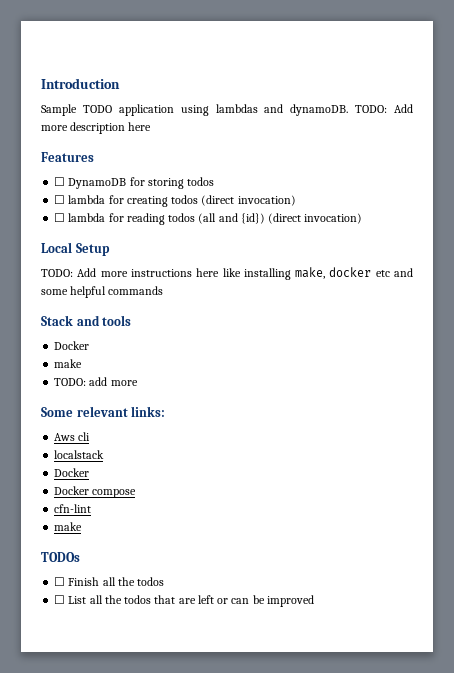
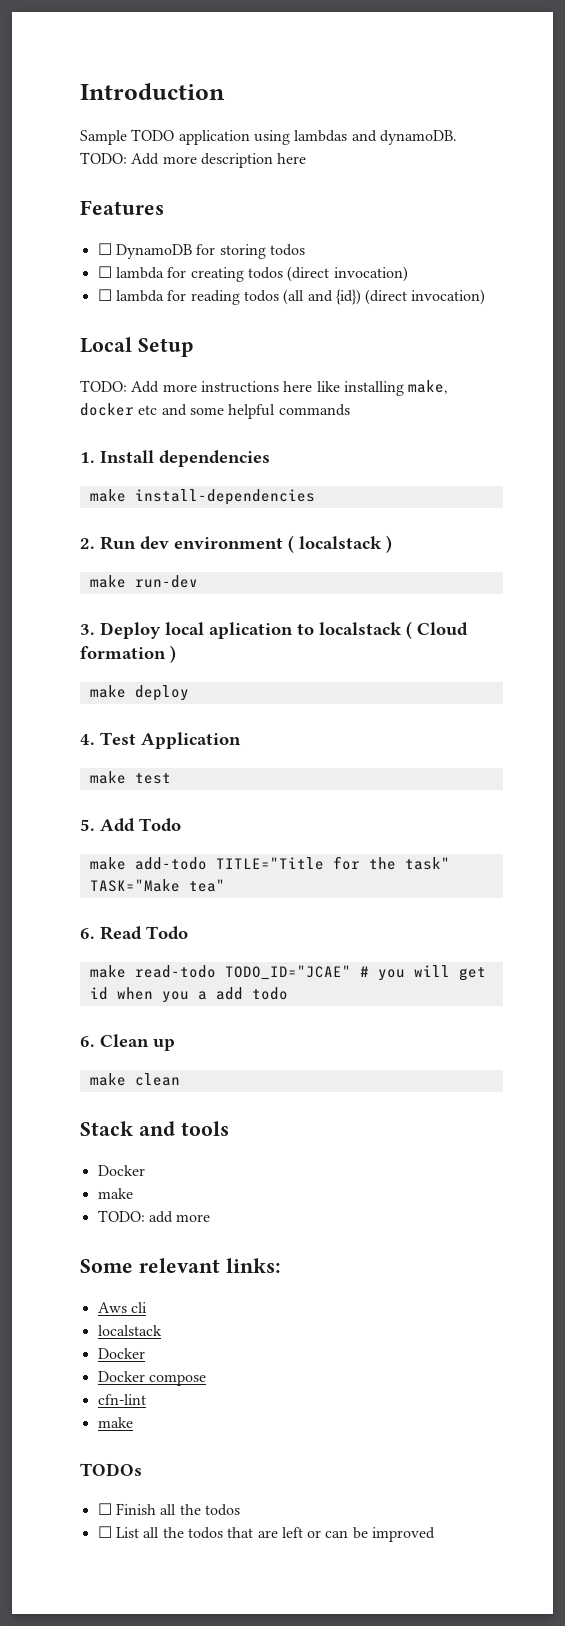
+ 1. Install dependencies
+ make install-dependencies
+ 2. Run dev environment ( localstack )
+ make run-dev
+ 3. Deploy local aplication to localstack ( Cloud formation )
+ make deploy
+ 4. Test Application
+ make test
+ 5. Add Todo
+ make add-todo TITLE="Title for the task" TASK="Make tea"
+ 6. Read Todo
+ make read-todo TODO_ID="JCAE" # you will get id when you a add todo
+ 6. Clean up
+ make clean

